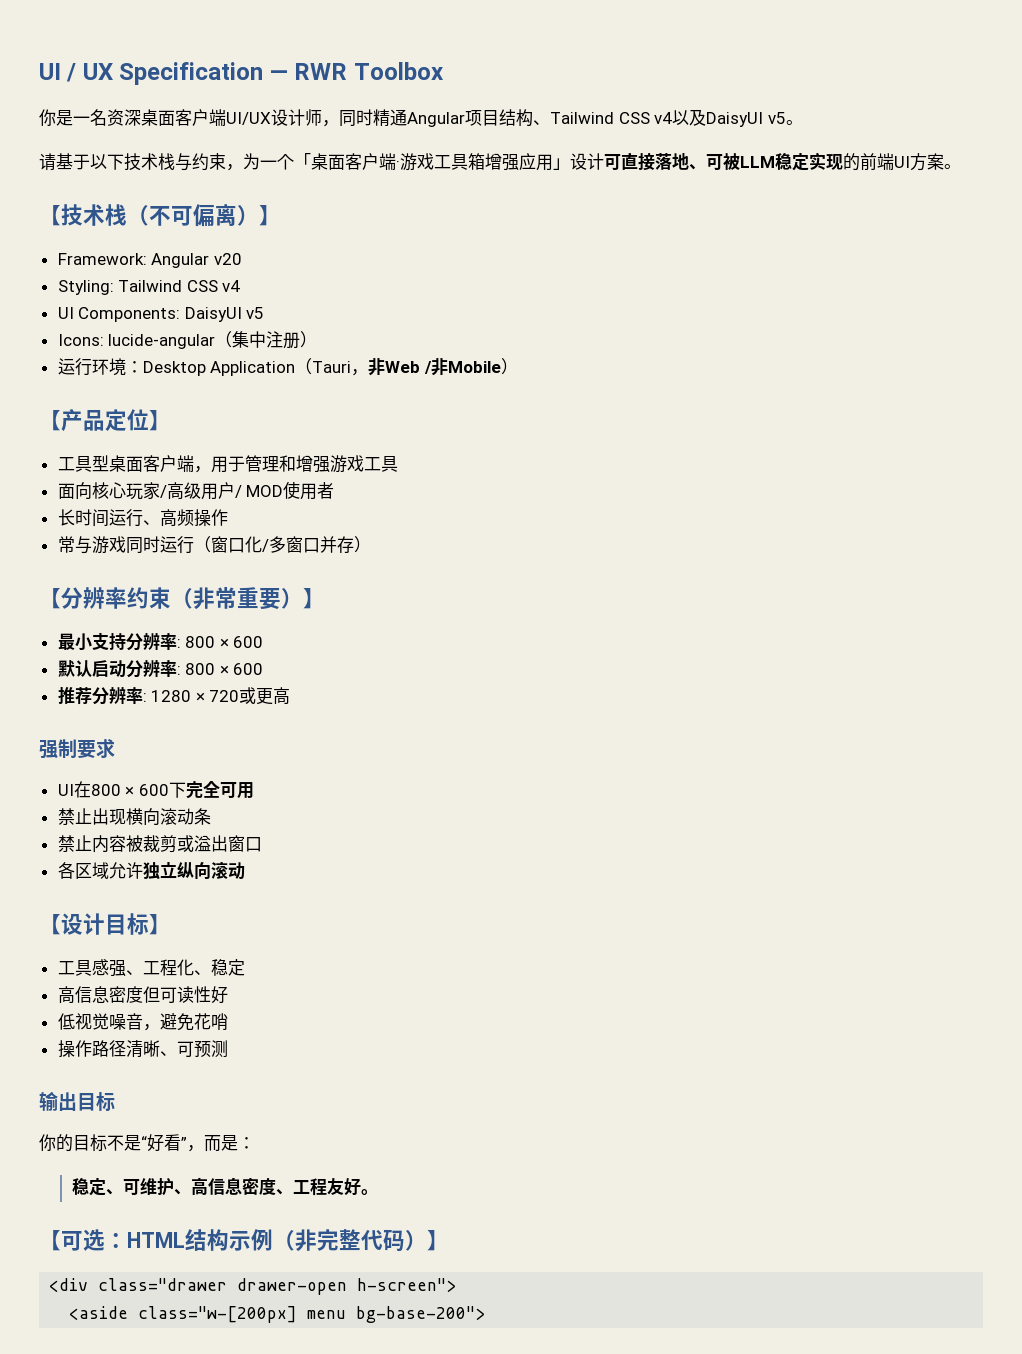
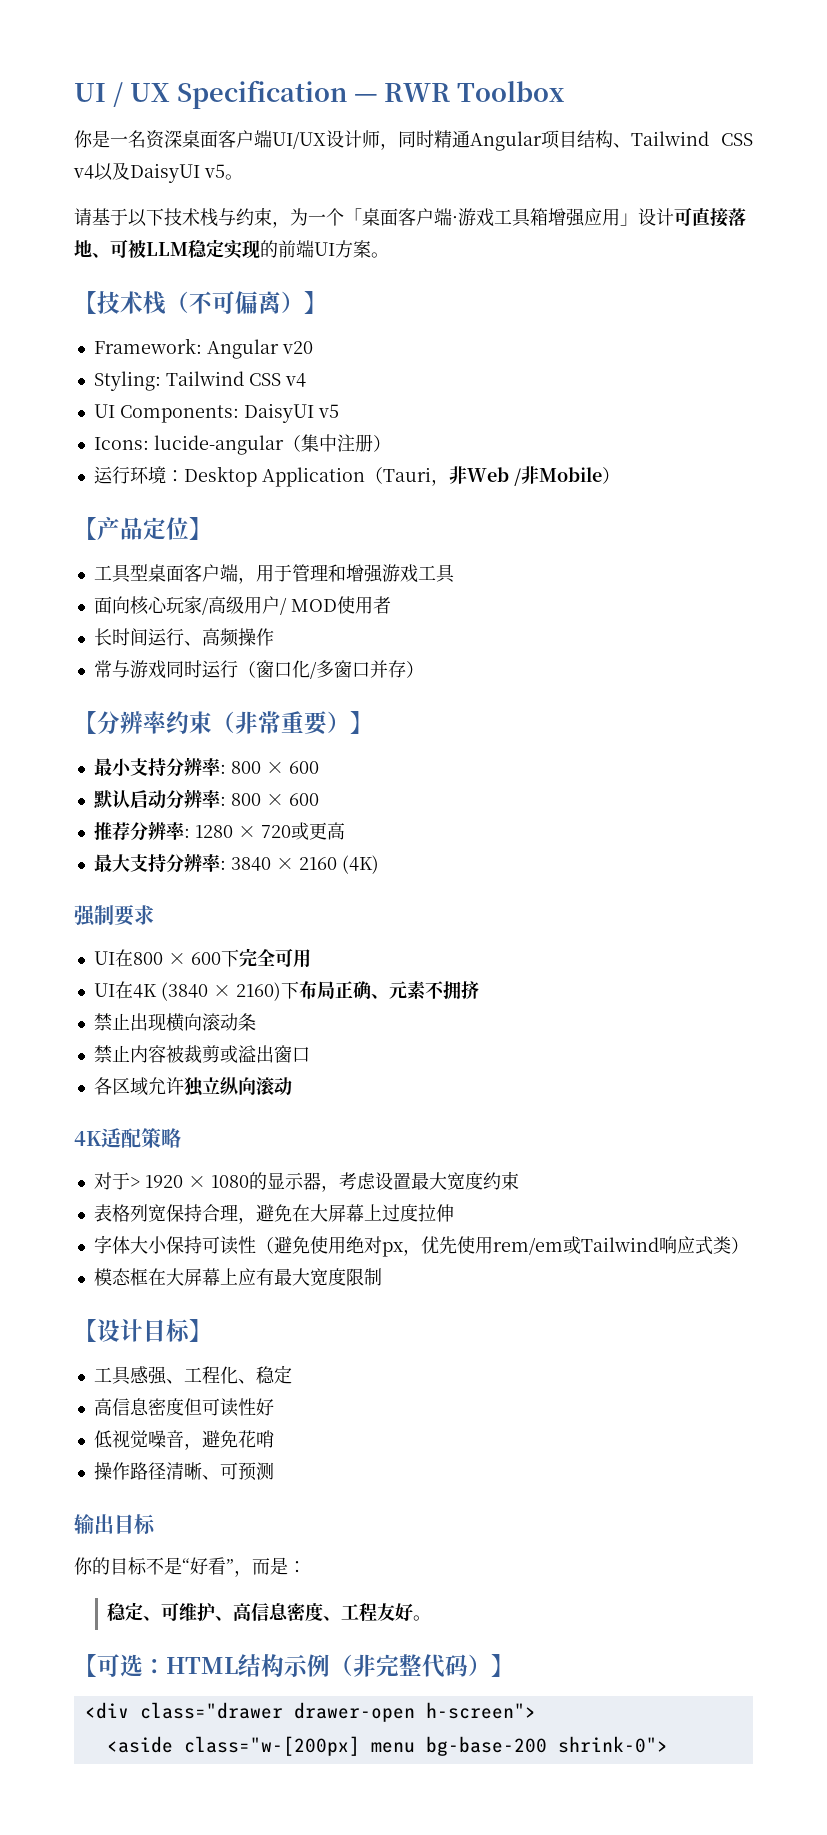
+ 最大支持分辨率: 3840 × 2160 (4K)
+ UI在4K (3840 × 2160)下布局正确、元素不拥挤
+ 4K适配策略
+ 对于> 1920 × 1080的显示器，考虑设置最大宽度约束
+ 表格列宽保持合理，避免在大屏幕上过度拉伸
+ 字体大小保持可读性（避免使用绝对px，优先使用rem/em或Tailwind响应式类）
+ 模态框在大屏幕上应有最大宽度限制
- <aside class="w-[200px] menu bg-base-200">
+ <aside class="w-[200px] menu bg-base-200 shrink-0">

